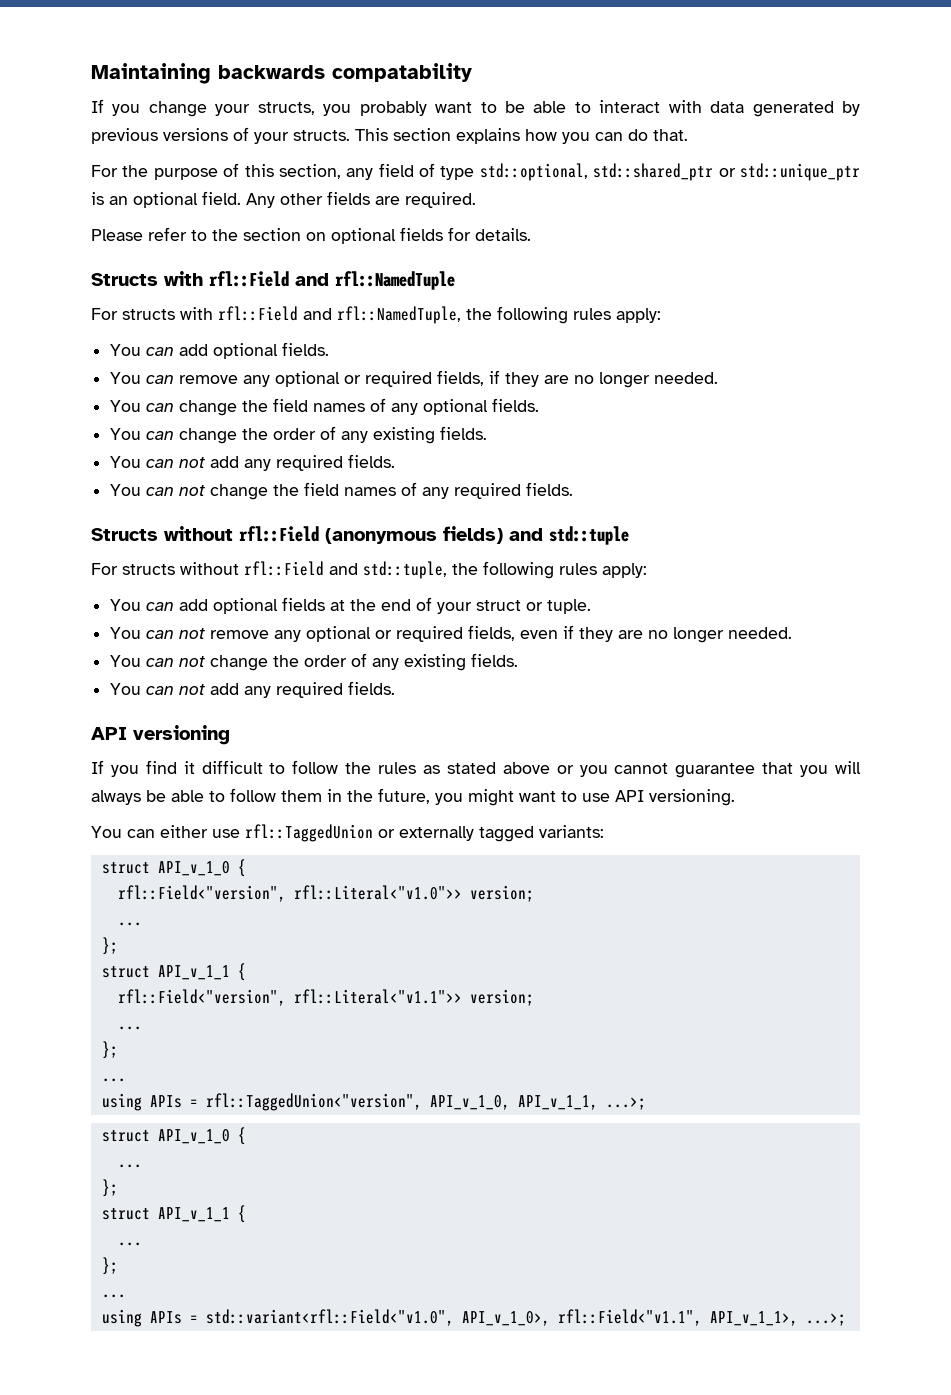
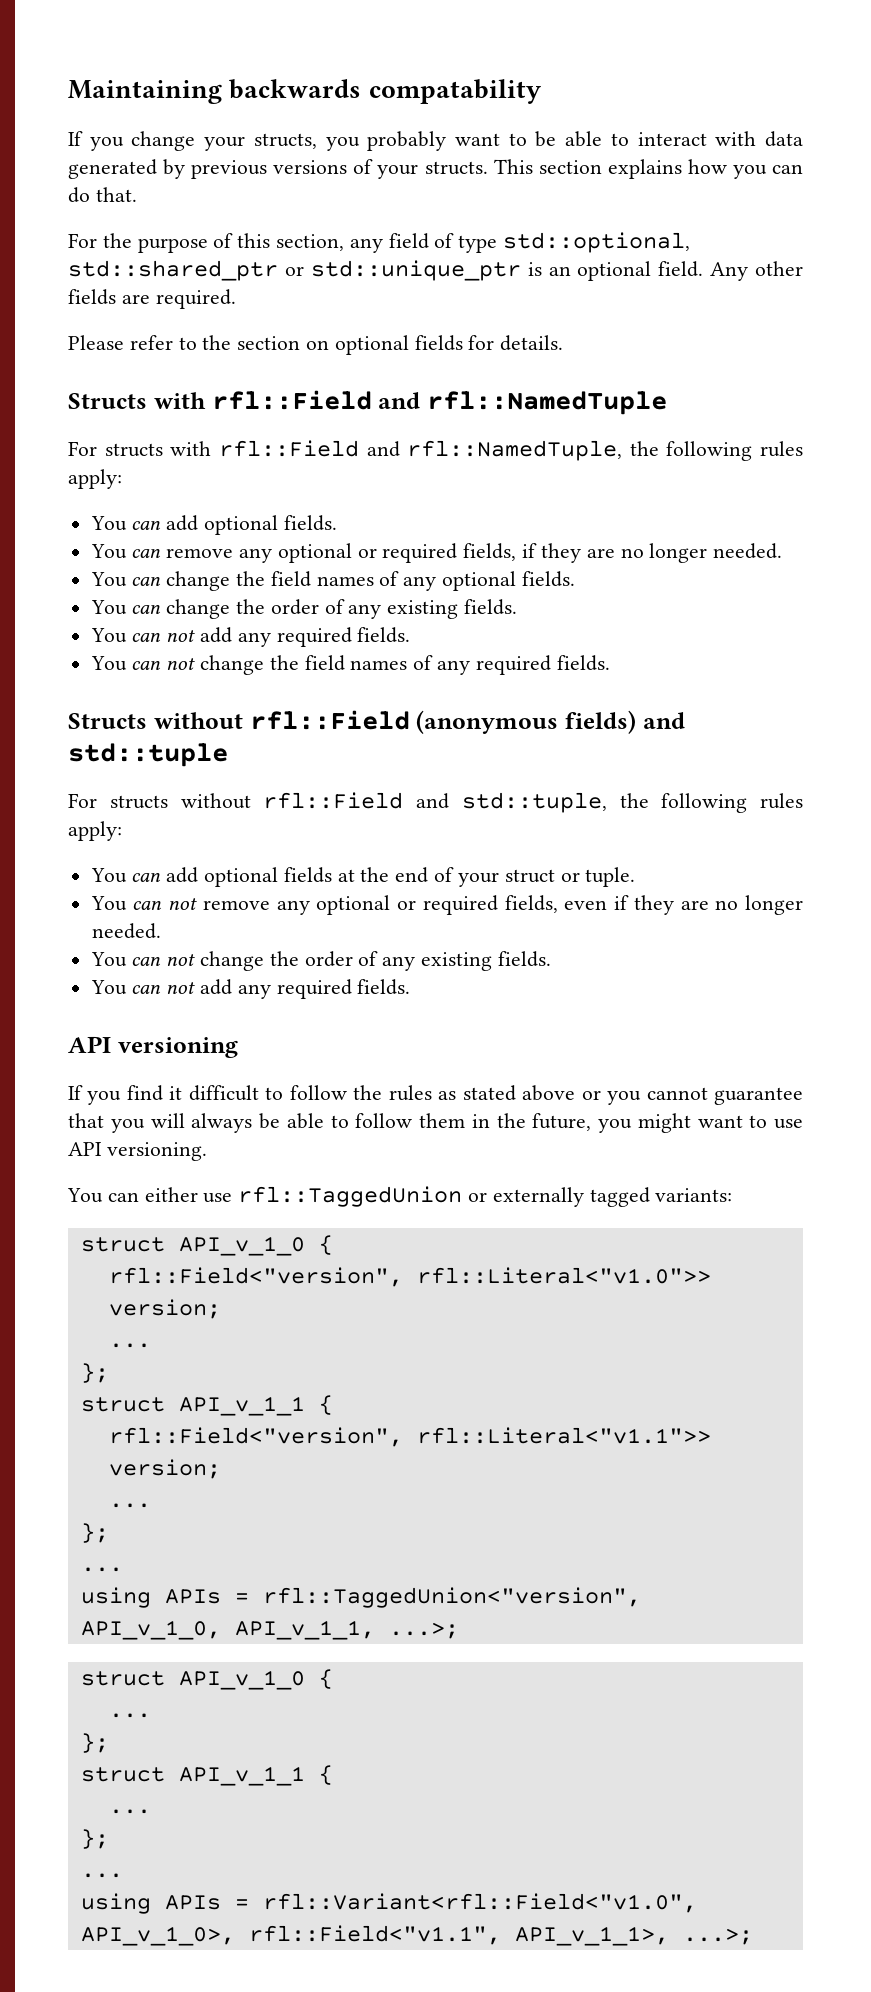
- using APIs = std::variant<rfl::Field<"v1.0", API_v_1_0>, rfl::Field<"v1.1", API_v_1_1>, ...>;
+ using APIs = rfl::Variant<rfl::Field<"v1.0", API_v_1_0>, rfl::Field<"v1.1", API_v_1_1>, ...>;

